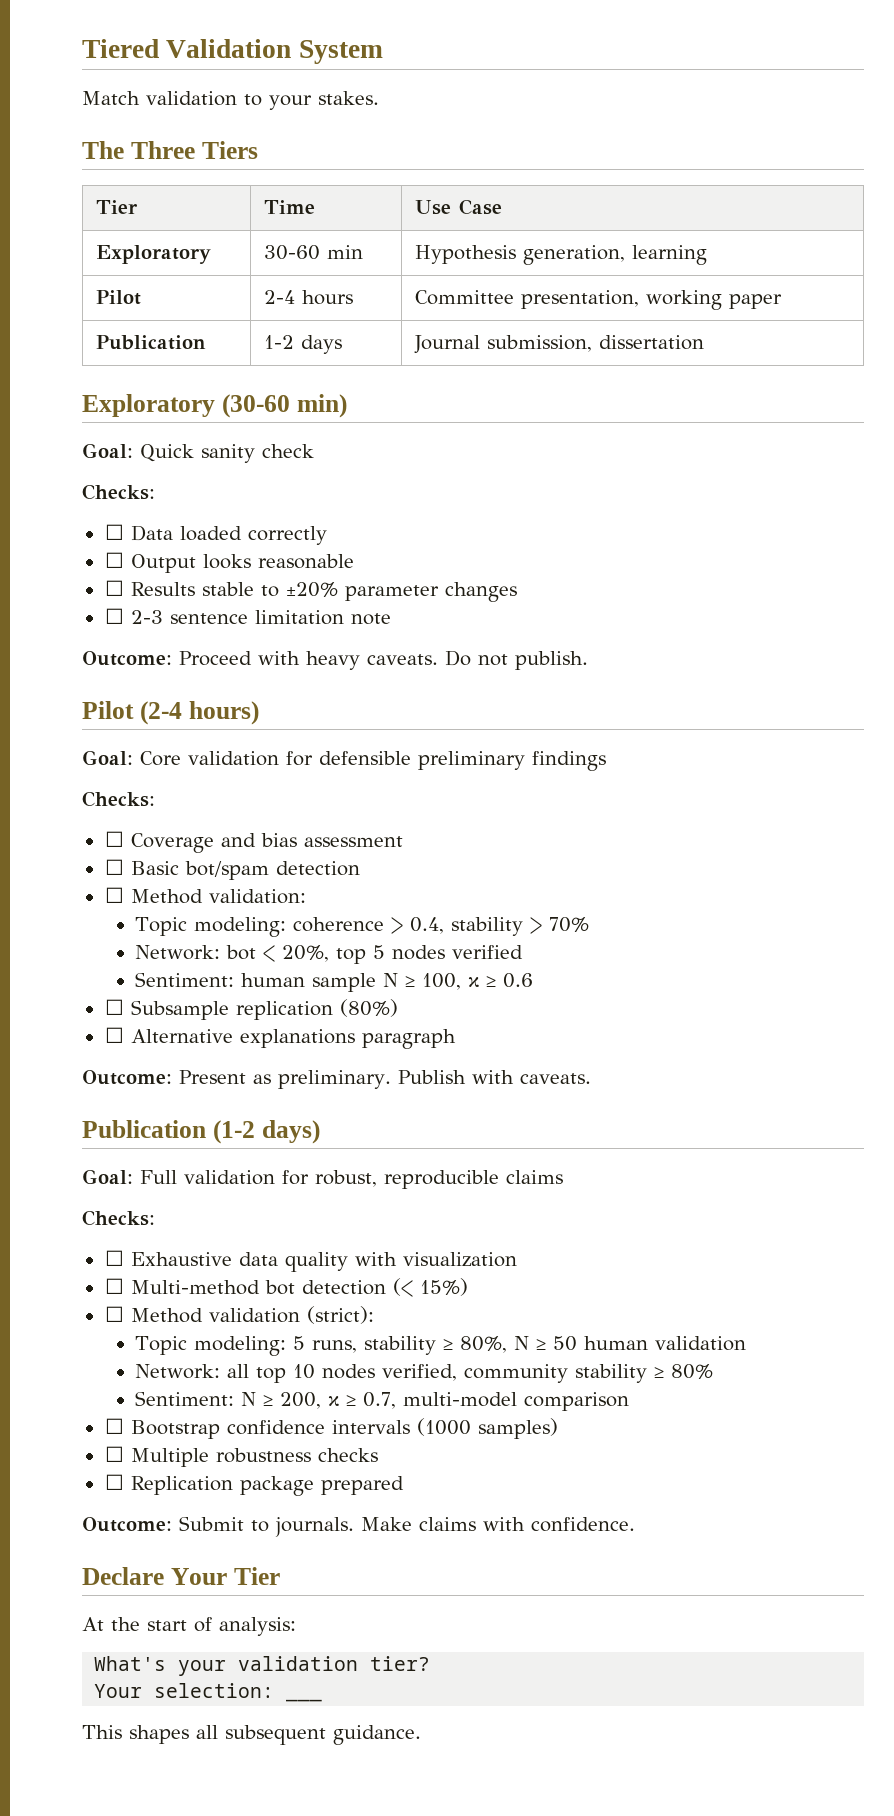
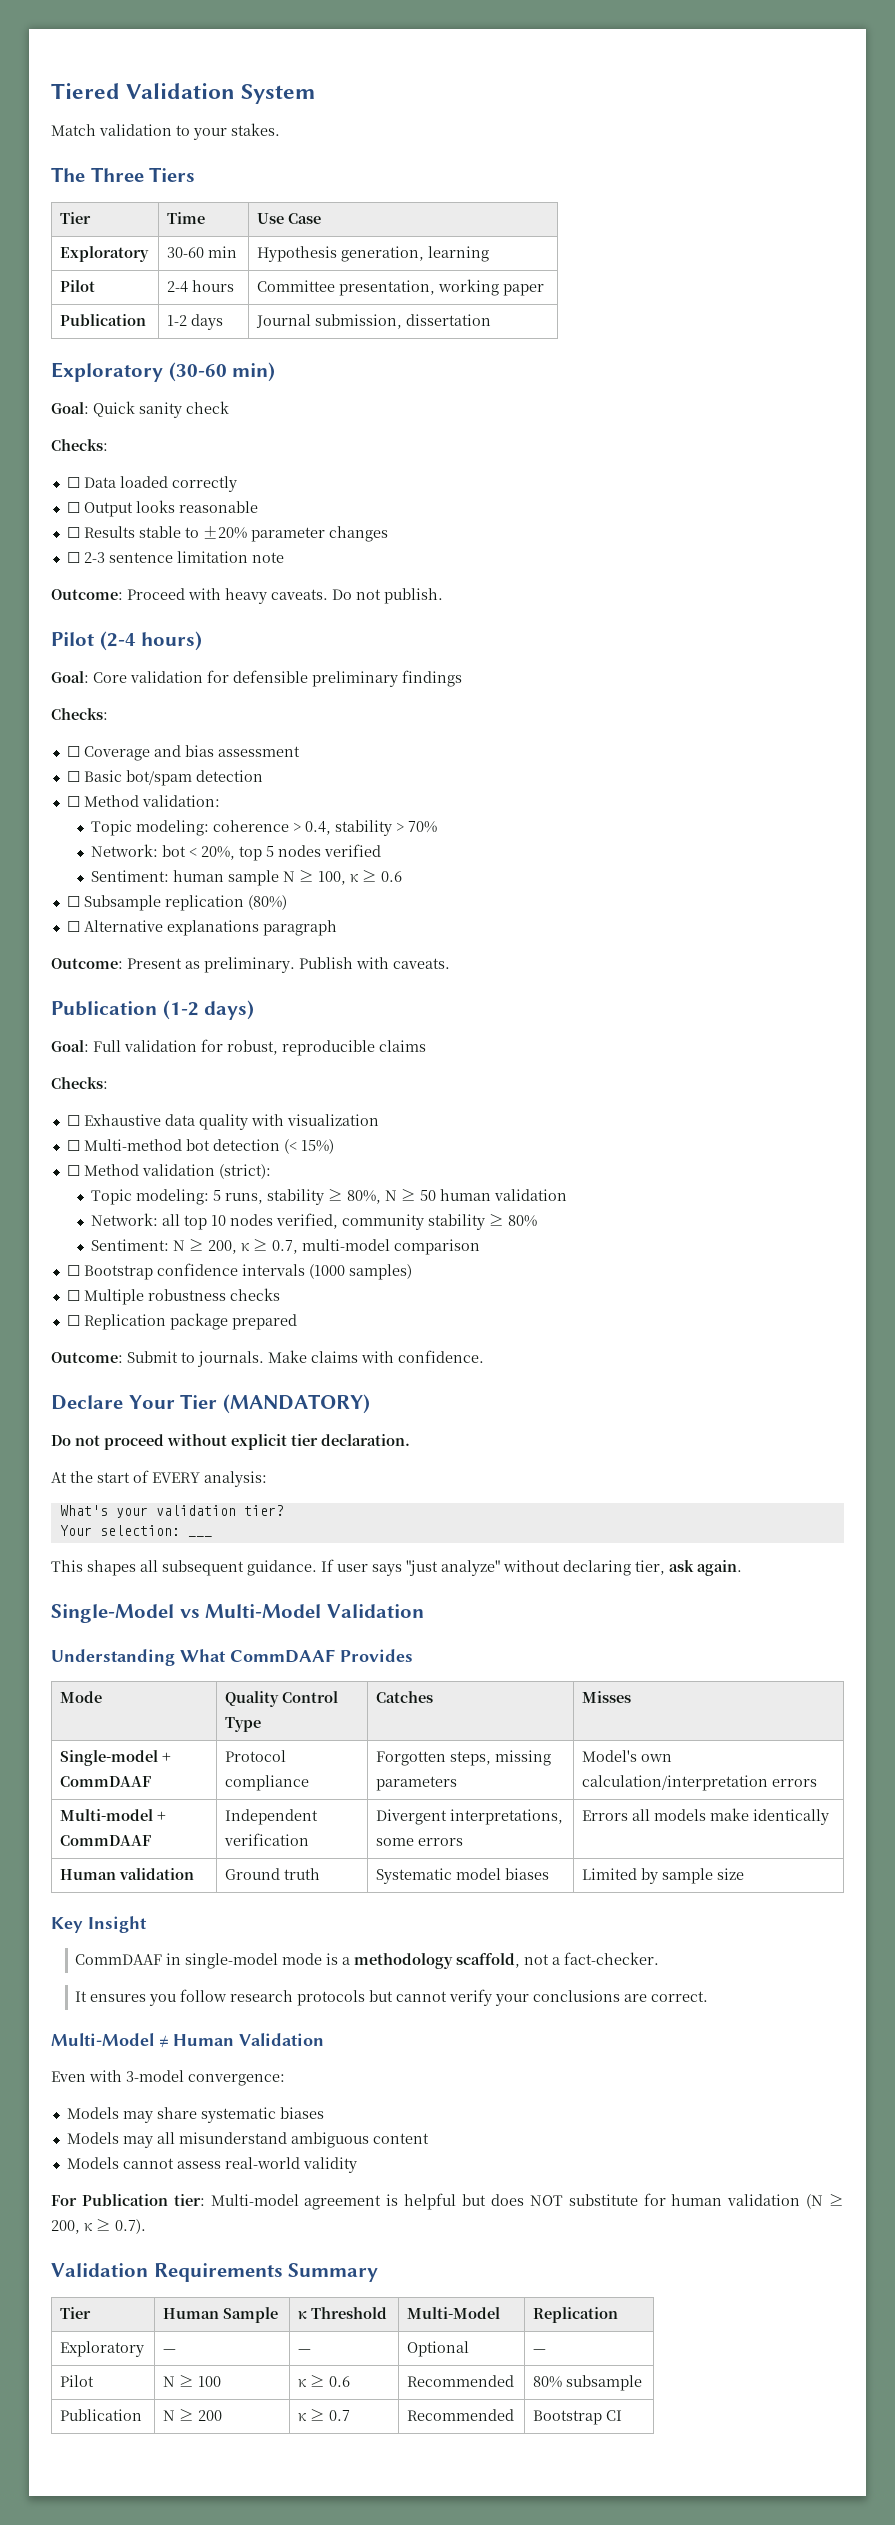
- Declare Your Tier
+ Declare Your Tier (MANDATORY)
+ Do not proceed without explicit tier declaration.
- At the start of analysis:
+ At the start of EVERY analysis:
+ If user says "just analyze" without declaring tier, ask again.
+ Single-Model vs Multi-Model Validation
+ Understanding What CommDAAF Provides
+ Mode | Quality Control Type | Catches | Misses
+ Single-model + CommDAAF | Protocol compliance | Forgotten steps, missing parameters | Model's own calculation/interpretation errors
+ Multi-model + CommDAAF | Independent verification | Divergent interpretations, some errors | Errors all models make identically
+ Human validation | Ground truth | Systematic model biases | Limited by sample size
+ Key Insight
+ CommDAAF in single-model mode is a methodology scaffold, not a fact-checker.
+ It ensures you follow research protocols but cannot verify your conclusions are correct.
+ Multi-Model ≠ Human Validation
+ Even with 3-model convergence:
+ Models may share systematic biases
+ Models may all misunderstand ambiguous content
+ Models cannot assess real-world validity
+ For Publication tier: Multi-model agreement is helpful but does NOT substitute for human validation (N ≥ 200, κ ≥ 0.7).
+ Validation Requirements Summary
+ Tier | Human Sample | κ Threshold | Multi-Model | Replication
+ Exploratory | — | — | Optional | —
+ Pilot | N ≥ 100 | κ ≥ 0.6 | Recommended | 80% subsample
+ Publication | N ≥ 200 | κ ≥ 0.7 | Recommended | Bootstrap CI

